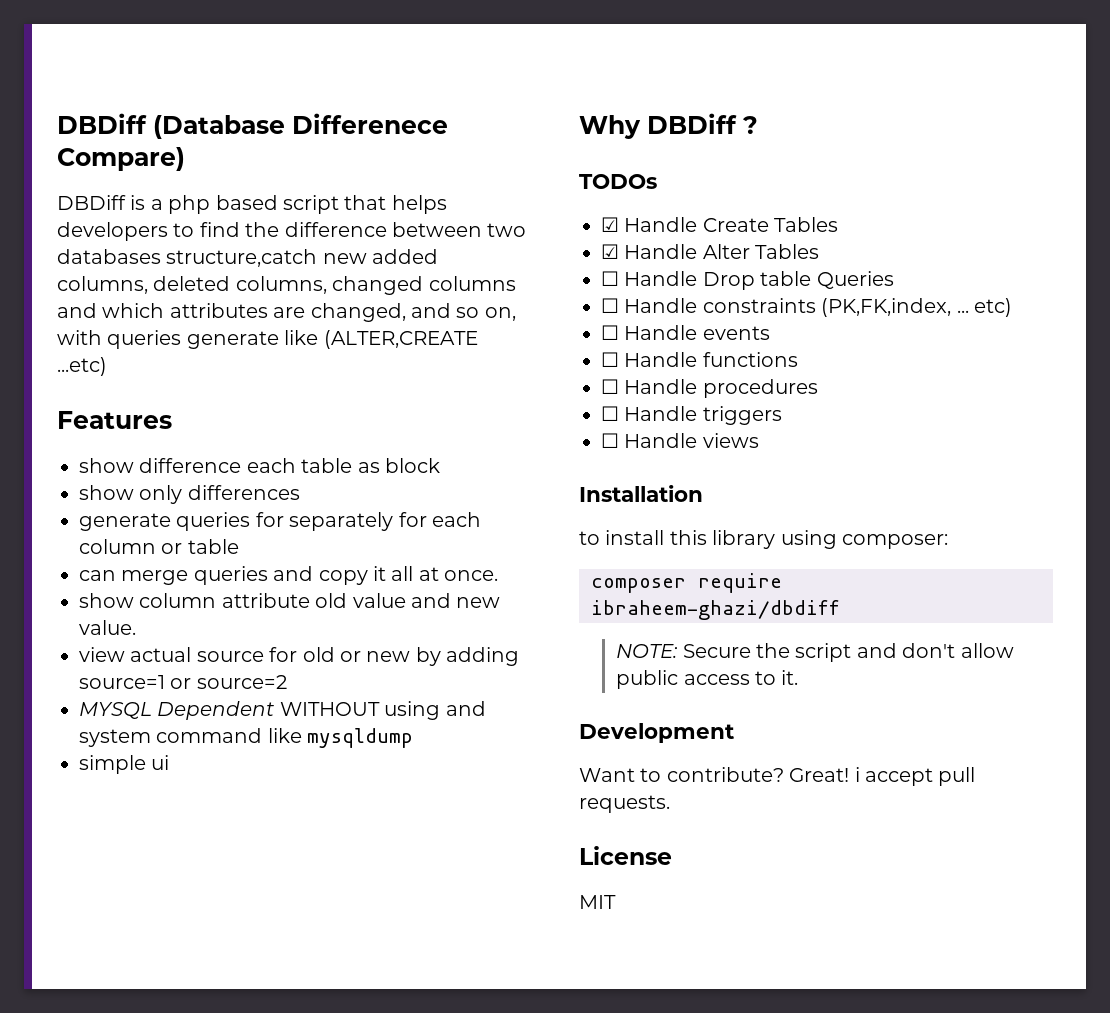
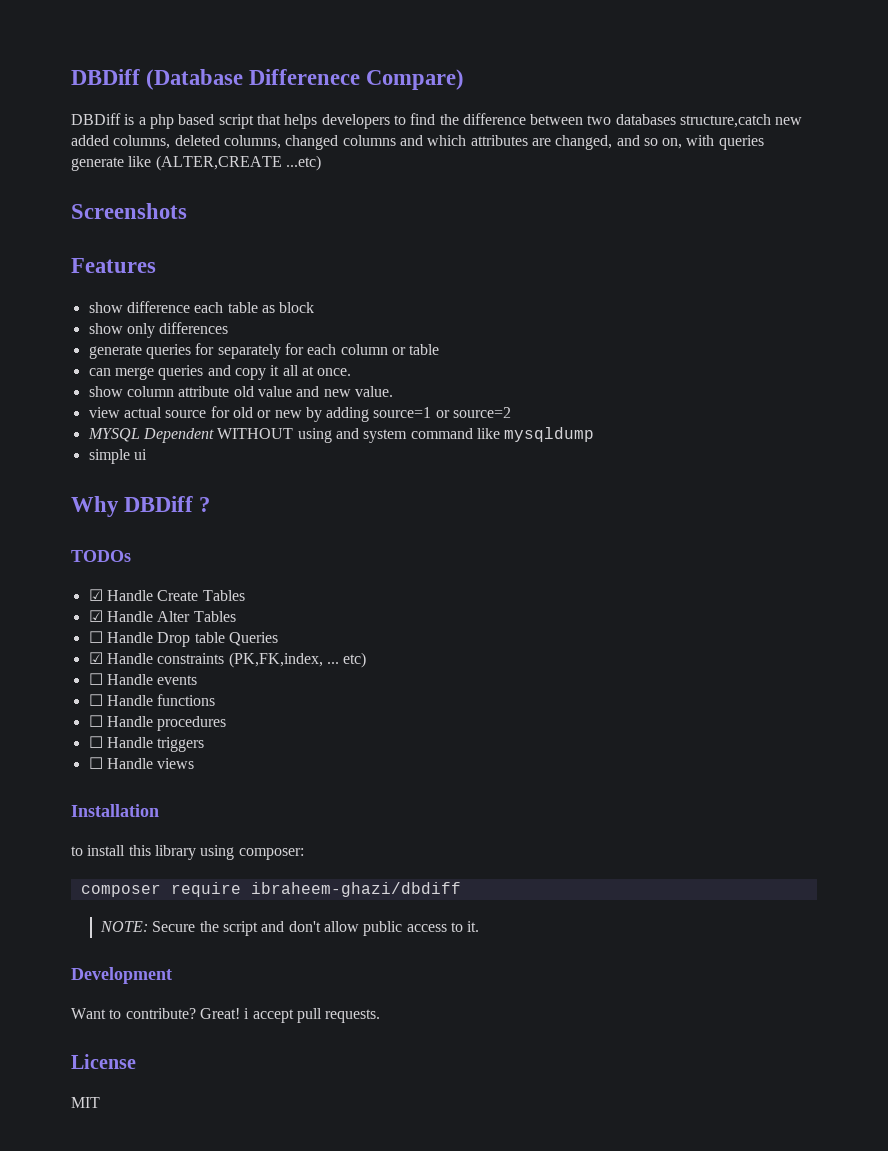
+ Screenshots
- ☐ Handle constraints (PK,FK,index, ... etc)
+ ☑ Handle constraints (PK,FK,index, ... etc)

